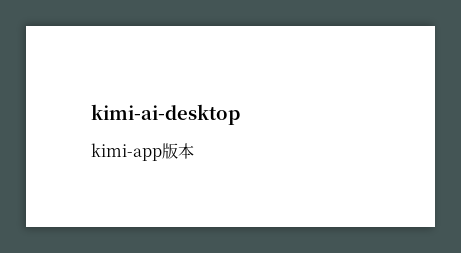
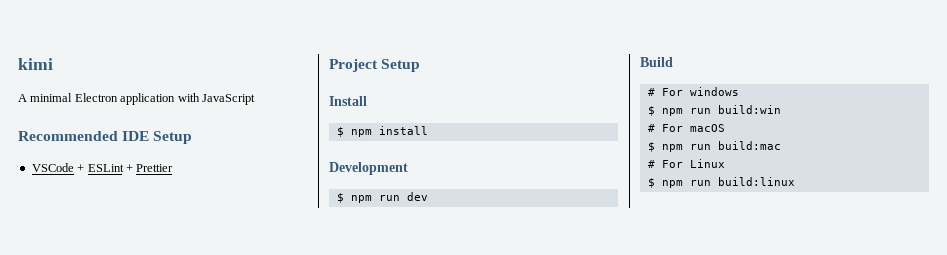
- kimi-ai-desktop
- kimi-app版本
+ kimi
+ A minimal Electron application with JavaScript
+ Recommended IDE Setup
+ VSCode + ESLint + Prettier
+ Project Setup
+ Install
+ $ npm install
+ Development
+ $ npm run dev
+ Build
+ # For windows
+ $ npm run build:win
+ # For macOS
+ $ npm run build:mac
+ # For Linux
+ $ npm run build:linux

